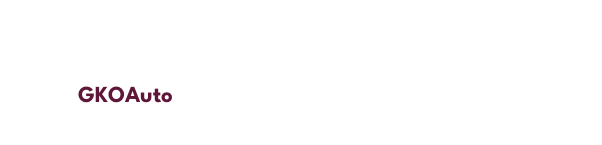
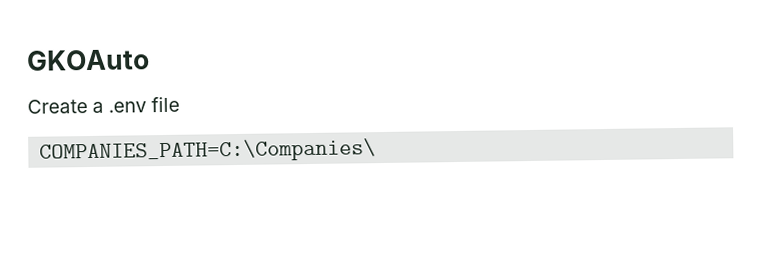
+ Create a .env file
+ COMPANIES_PATH=C:\Companies\

